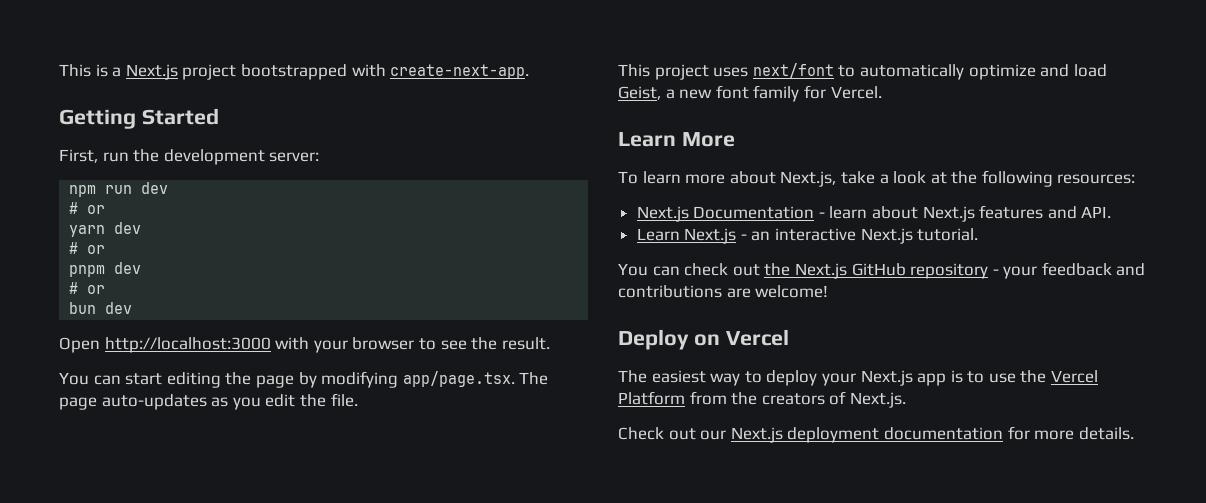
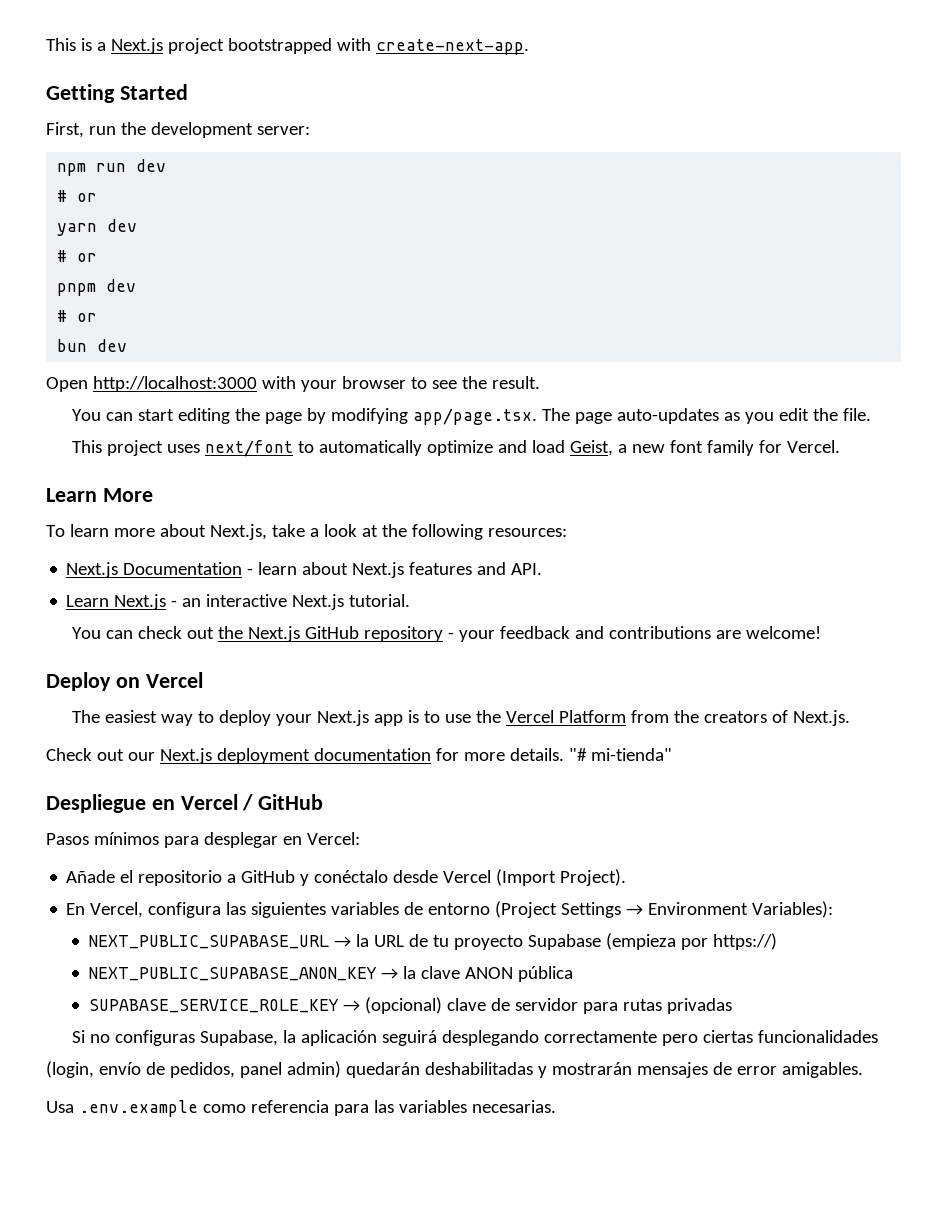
+ "# mi-tienda"
+ Despliegue en Vercel / GitHub
+ Pasos mínimos para desplegar en Vercel:
+ Añade el repositorio a GitHub y conéctalo desde Vercel (Import Project).
+ En Vercel, configura las siguientes variables de entorno (Project Settings → Environment Variables):
+ NEXT_PUBLIC_SUPABASE_URL → la URL de tu proyecto Supabase (empieza por https://)
+ NEXT_PUBLIC_SUPABASE_ANON_KEY → la clave ANON pública
+ SUPABASE_SERVICE_ROLE_KEY → (opcional) clave de servidor para rutas privadas
+ Si no configuras Supabase, la aplicación seguirá desplegando correctamente pero ciertas funcionalidades (login, envío de pedidos, panel admin) quedarán deshabilitadas y mostrarán mensajes de error amigables.
+ Usa .env.example como referencia para las variables necesarias.

